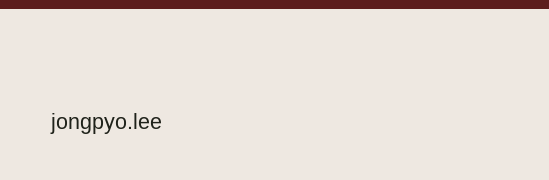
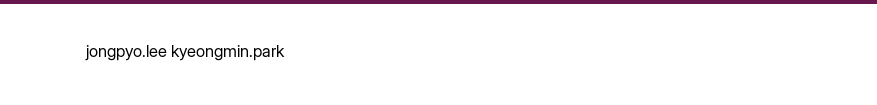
- jongpyo.lee
+ jongpyo.lee kyeongmin.park

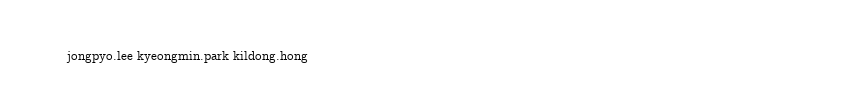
- jongpyo.lee kyeongmin.park
+ jongpyo.lee kyeongmin.park kildong.hong

